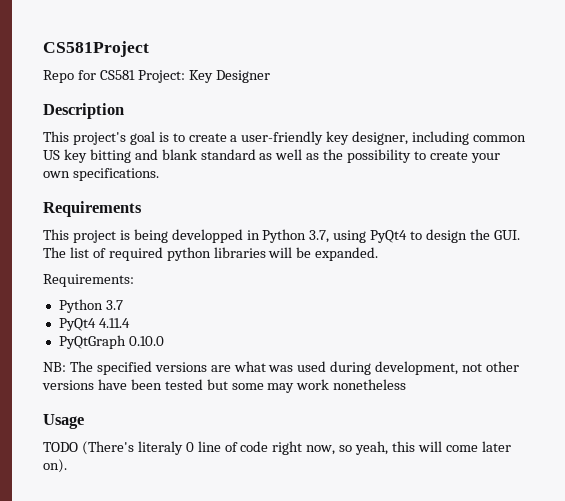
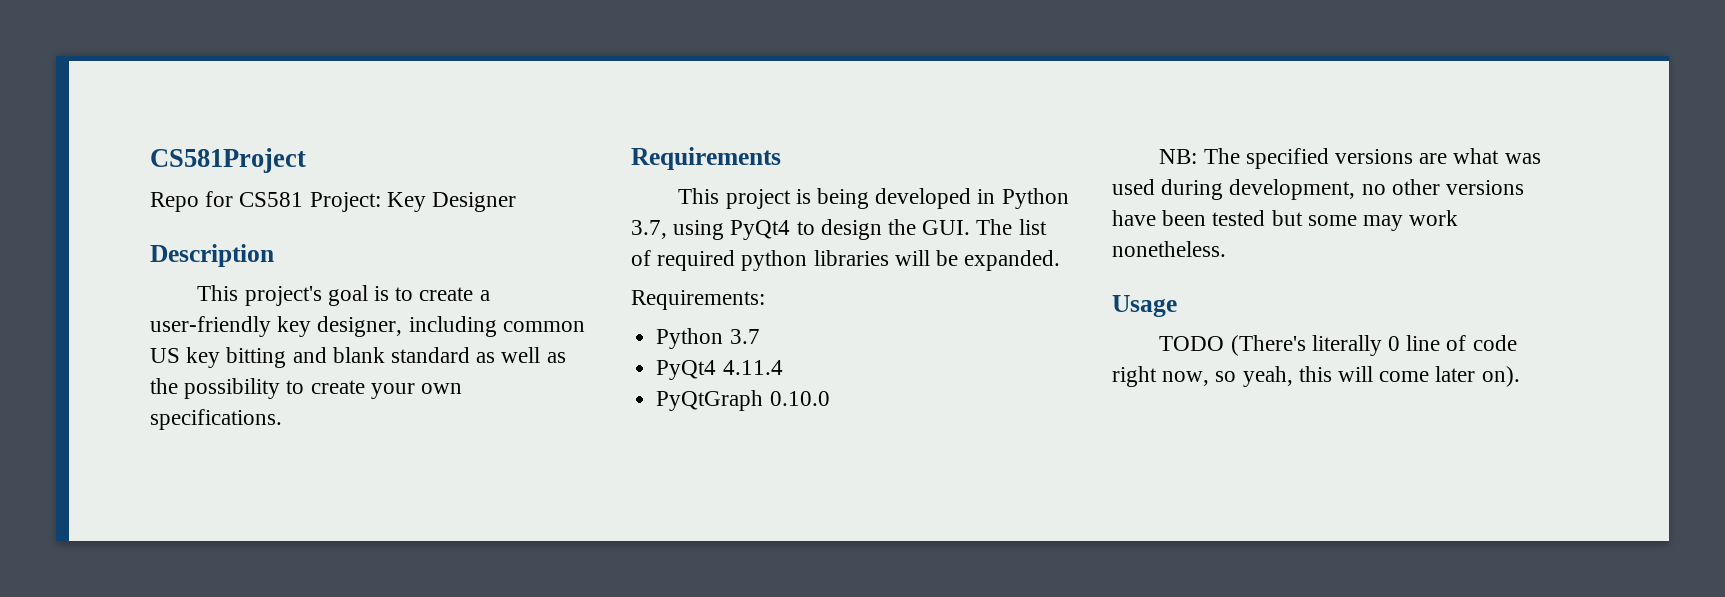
- This project is being developped in Python 3.7, using PyQt4 to design the GUI. The list of required python libraries will be expanded.
+ This project is being developed in Python 3.7, using PyQt4 to design the GUI. The list of required python libraries will be expanded.
- NB: The specified versions are what was used during development, not other versions have been tested but some may work nonetheless
+ NB: The specified versions are what was used during development, no other versions have been tested but some may work nonetheless.
- TODO (There's literaly 0 line of code right now, so yeah, this will come later on).
+ TODO (There's literally 0 line of code right now, so yeah, this will come later on).

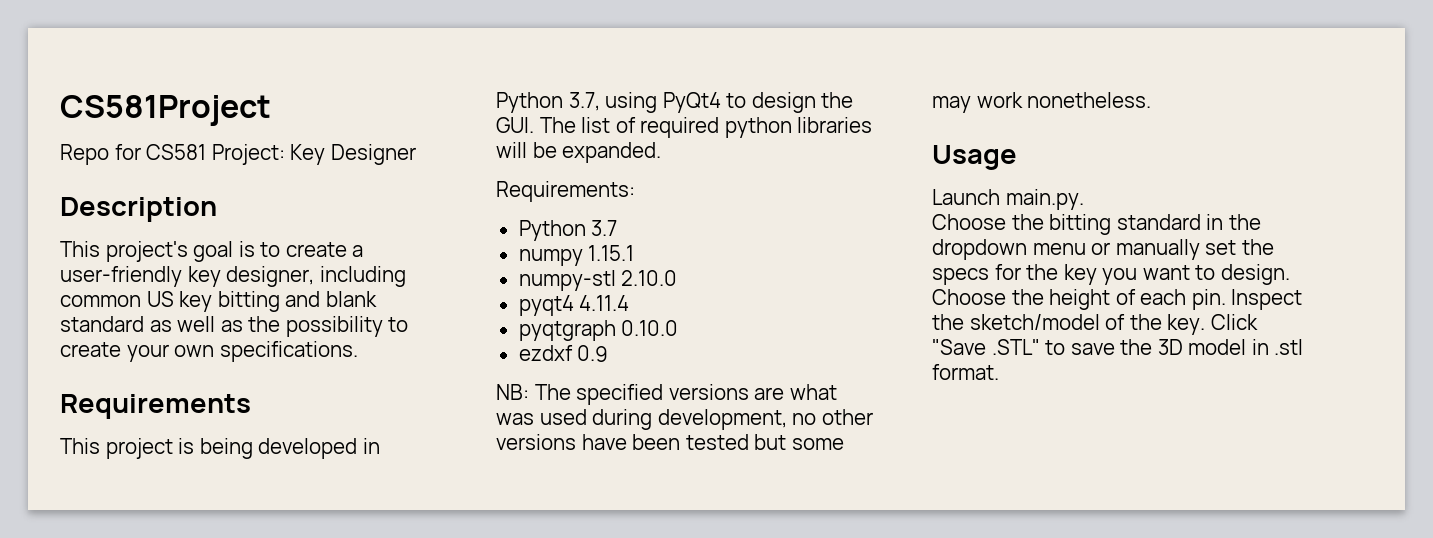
- PyQt4 4.11.4
+ numpy 1.15.1
+ numpy-stl 2.10.0
+ pyqt4 4.11.4
- PyQtGraph 0.10.0
+ pyqtgraph 0.10.0
+ ezdxf 0.9
- TODO (There's literally 0 line of code right now, so yeah, this will come later on).
+ Launch main.py.
+ Choose the bitting standard in the dropdown menu or manually set the specs for the key you want to design. Choose the height of each pin. Inspect the sketch/model of the key. Click "Save .STL" to save the 3D model in .stl format.

